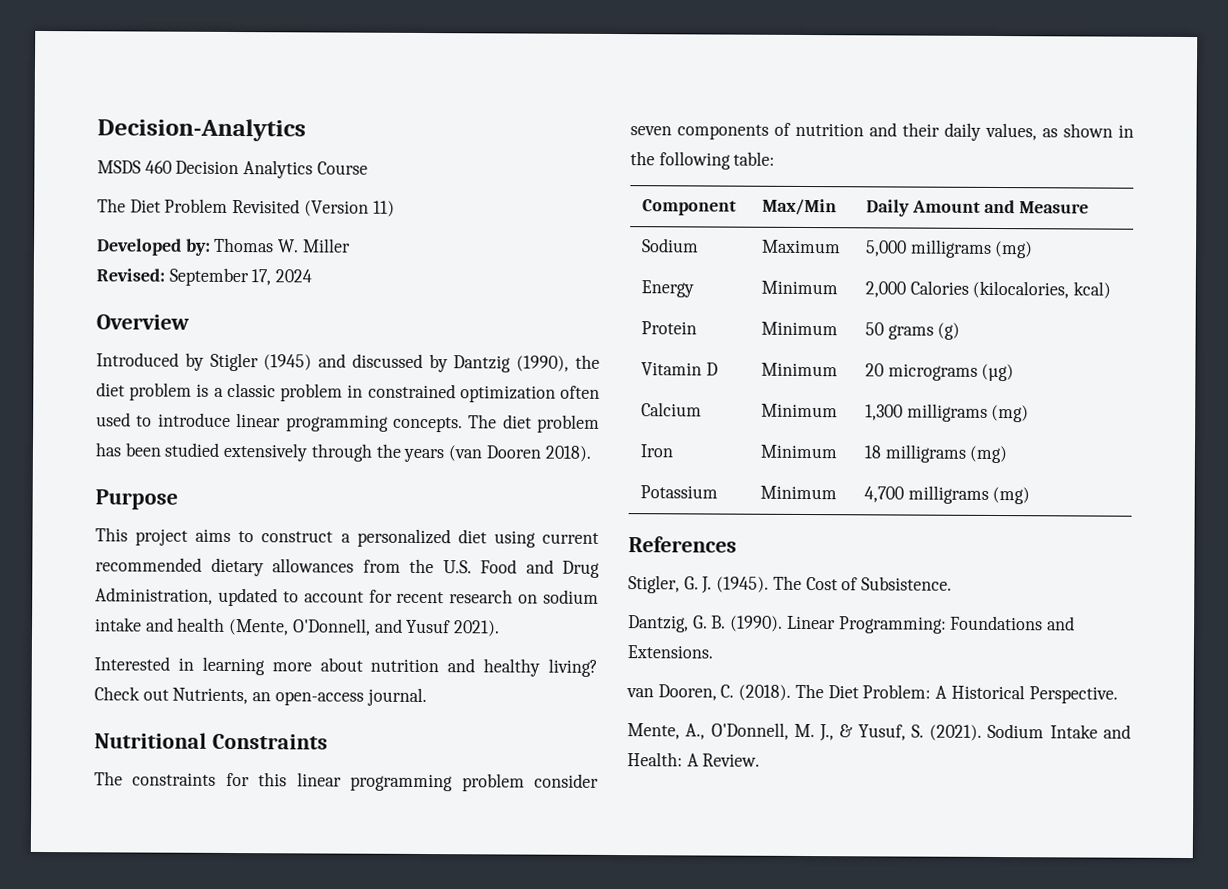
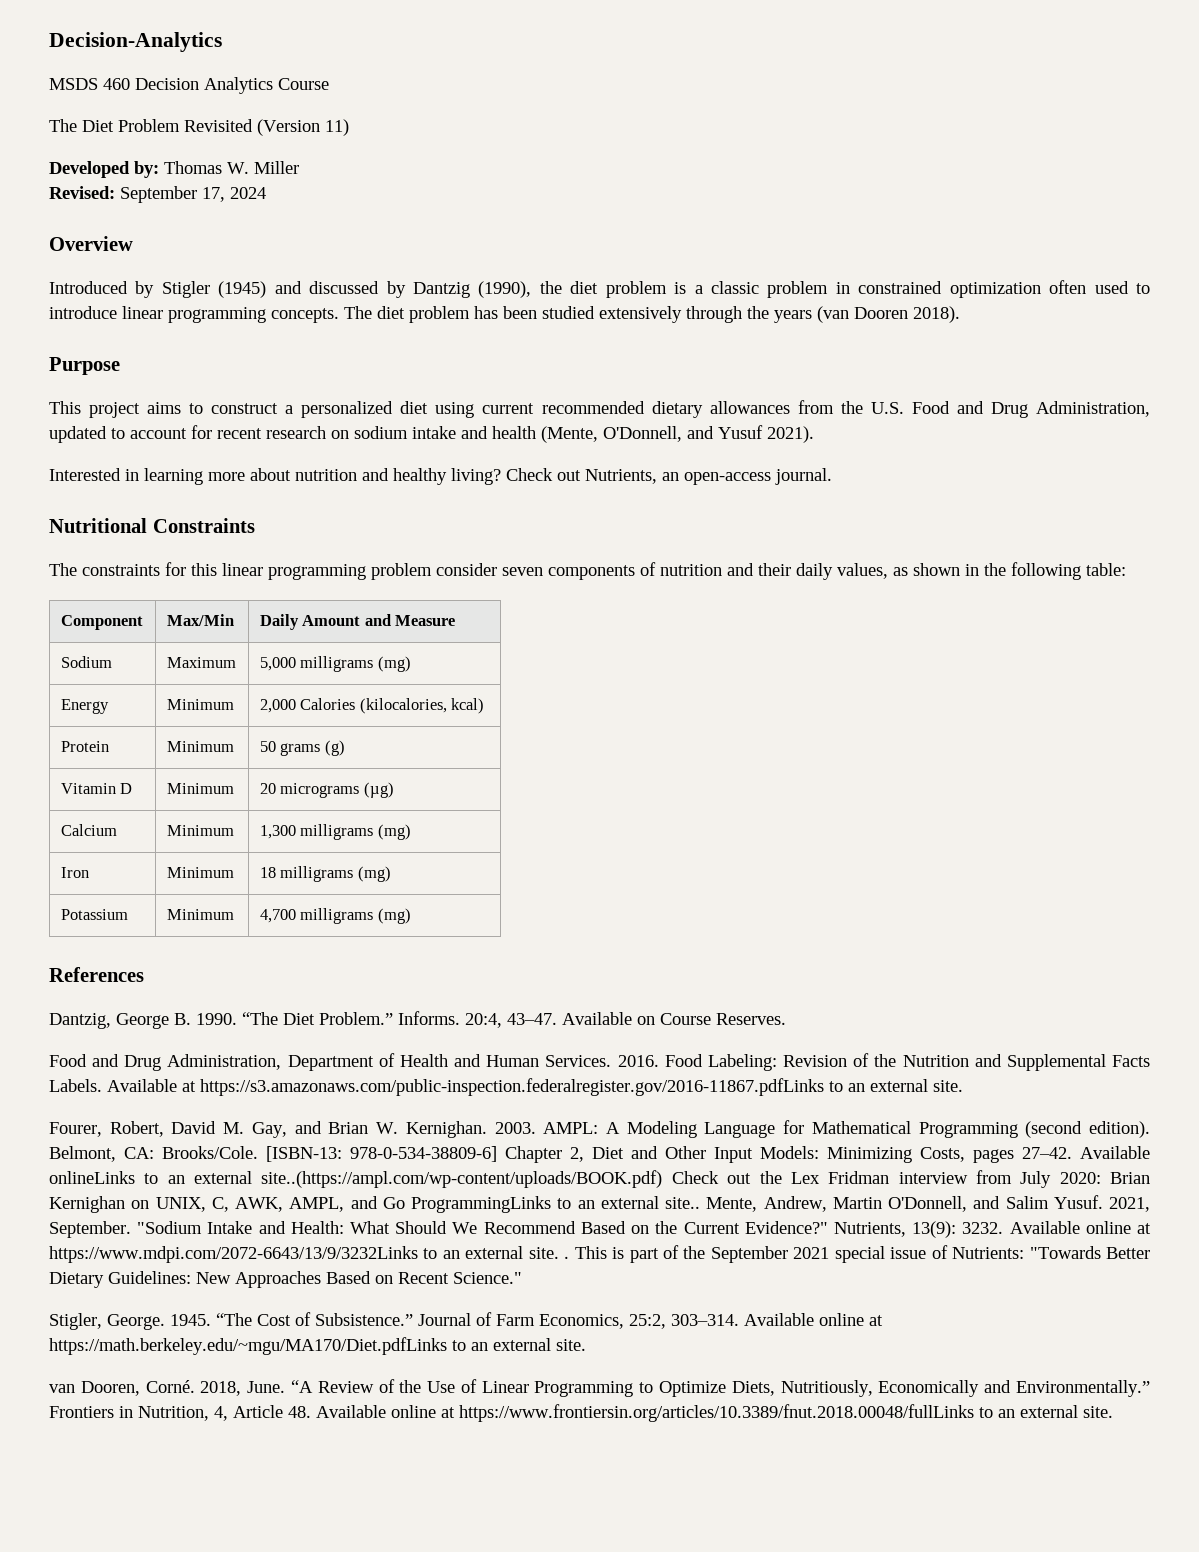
- Stigler, G. J. (1945). The Cost of Subsistence.
- Dantzig, G. B. (1990). Linear Programming: Foundations and Extensions.
- van Dooren, C. (2018). The Diet Problem: A Historical Perspective.
- Mente, A., O'Donnell, M. J., & Yusuf, S. (2021). Sodium Intake and Health: A Review.
+ Dantzig, George B. 1990. “The Diet Problem.” Informs. 20:4, 43–47. Available on Course Reserves.
+ Food and Drug Administration, Department of Health and Human Services. 2016. Food Labeling: Revision of the Nutrition and Supplemental Facts Labels. Available at https://s3.amazonaws.com/public-inspection.federalregister.gov/2016-11867.pdfLinks to an external site.
+ Fourer, Robert, David M. Gay, and Brian W. Kernighan. 2003. AMPL: A Modeling Language for Mathematical Programming (second edition). Belmont, CA: Brooks/Cole. [ISBN-13: 978-0-534-38809-6] Chapter 2, Diet and Other Input Models: Minimizing Costs, pages 27–42. Available onlineLinks to an external site..(https://ampl.com/wp-content/uploads/BOOK.pdf) Check out the Lex Fridman interview from July 2020: Brian Kernighan on UNIX, C, AWK, AMPL, and Go ProgrammingLinks to an external site.. Mente, Andrew, Martin O'Donnell, and Salim Yusuf. 2021, September. "Sodium Intake and Health: What Should We Recommend Based on the Current Evidence?" Nutrients, 13(9): 3232. Available online at https://www.mdpi.com/2072-6643/13/9/3232Links to an external site. . This is part of the September 2021 special issue of Nutrients: "Towards Better Dietary Guidelines: New Approaches Based on Recent Science."
+ Stigler, George. 1945. “The Cost of Subsistence.” Journal of Farm Economics, 25:2, 303–314. Available online at https://math.berkeley.edu/~mgu/MA170/Diet.pdfLinks to an external site.
+ van Dooren, Corné. 2018, June. “A Review of the Use of Linear Programming to Optimize Diets, Nutritiously, Economically and Environmentally.” Frontiers in Nutrition, 4, Article 48. Available online at https://www.frontiersin.org/articles/10.3389/fnut.2018.00048/fullLinks to an external site.

